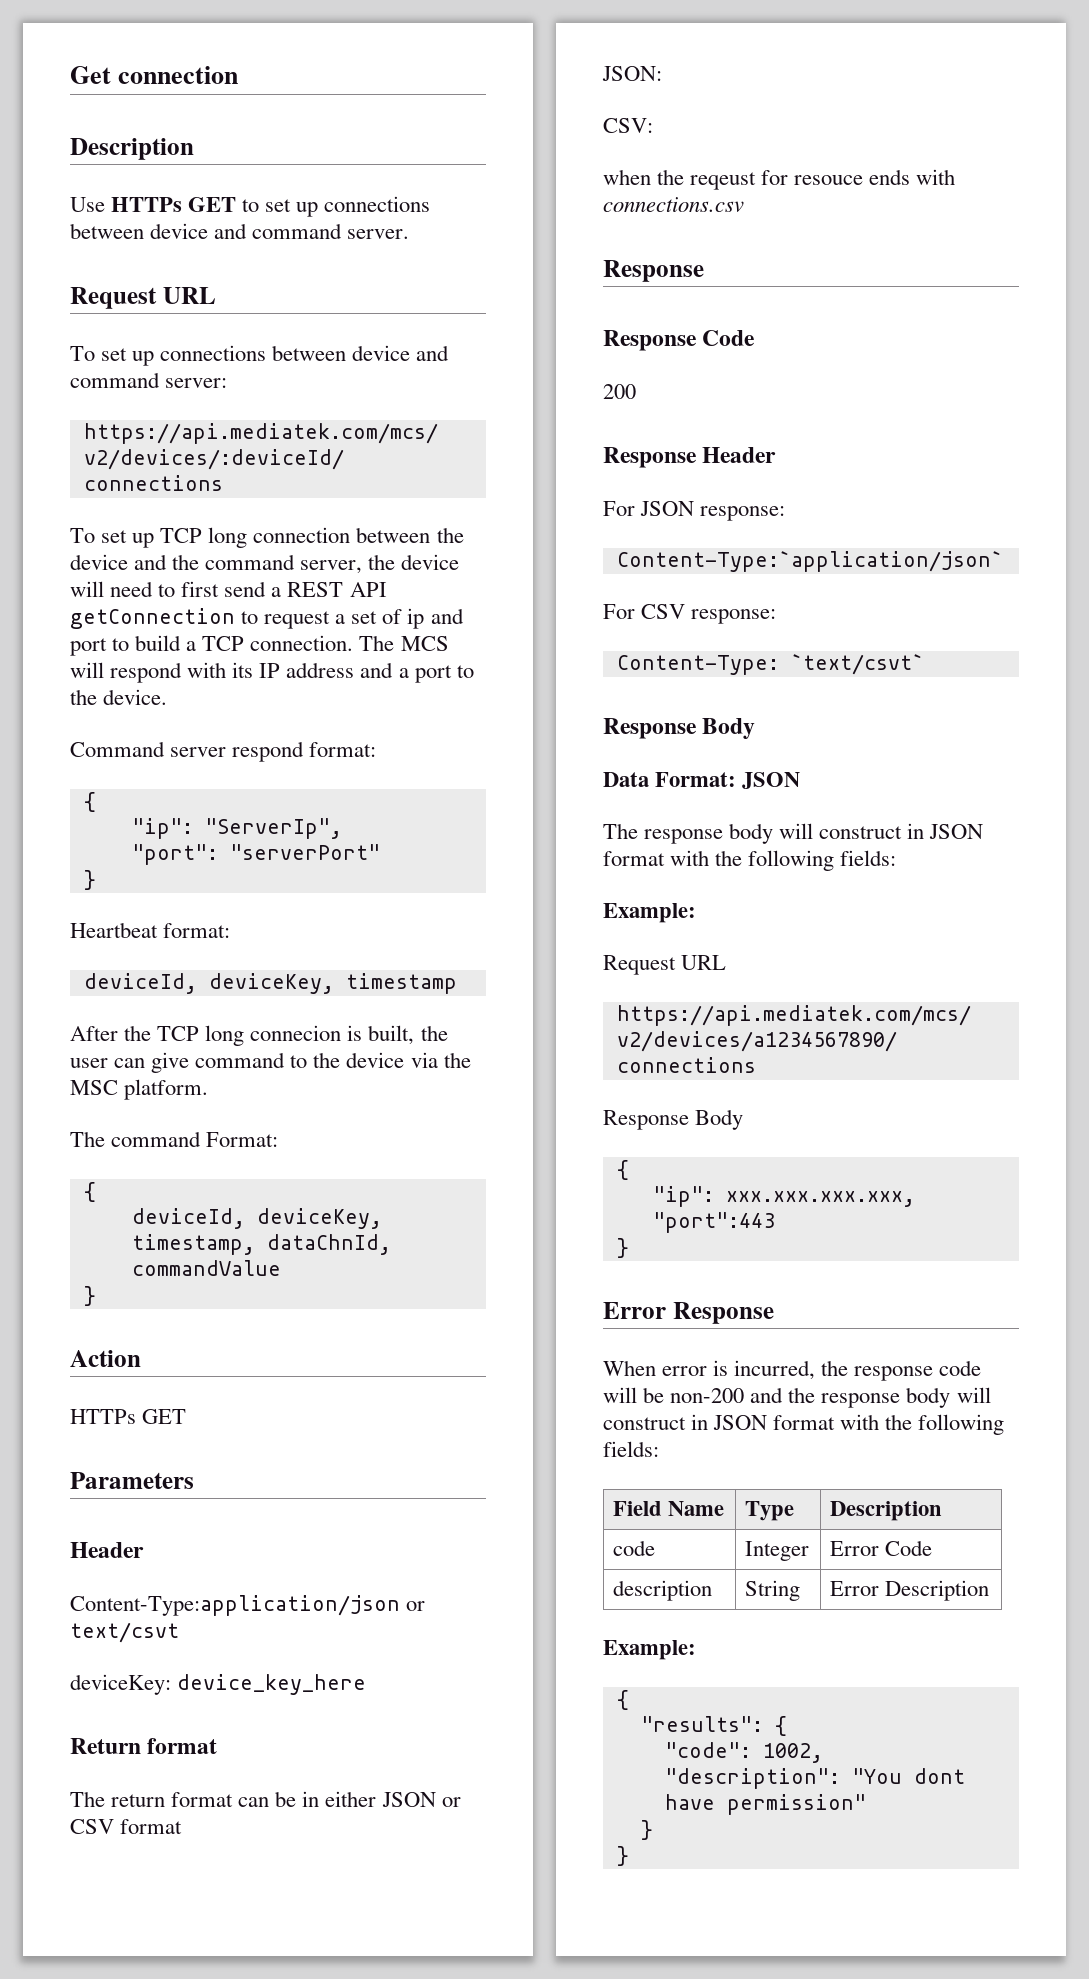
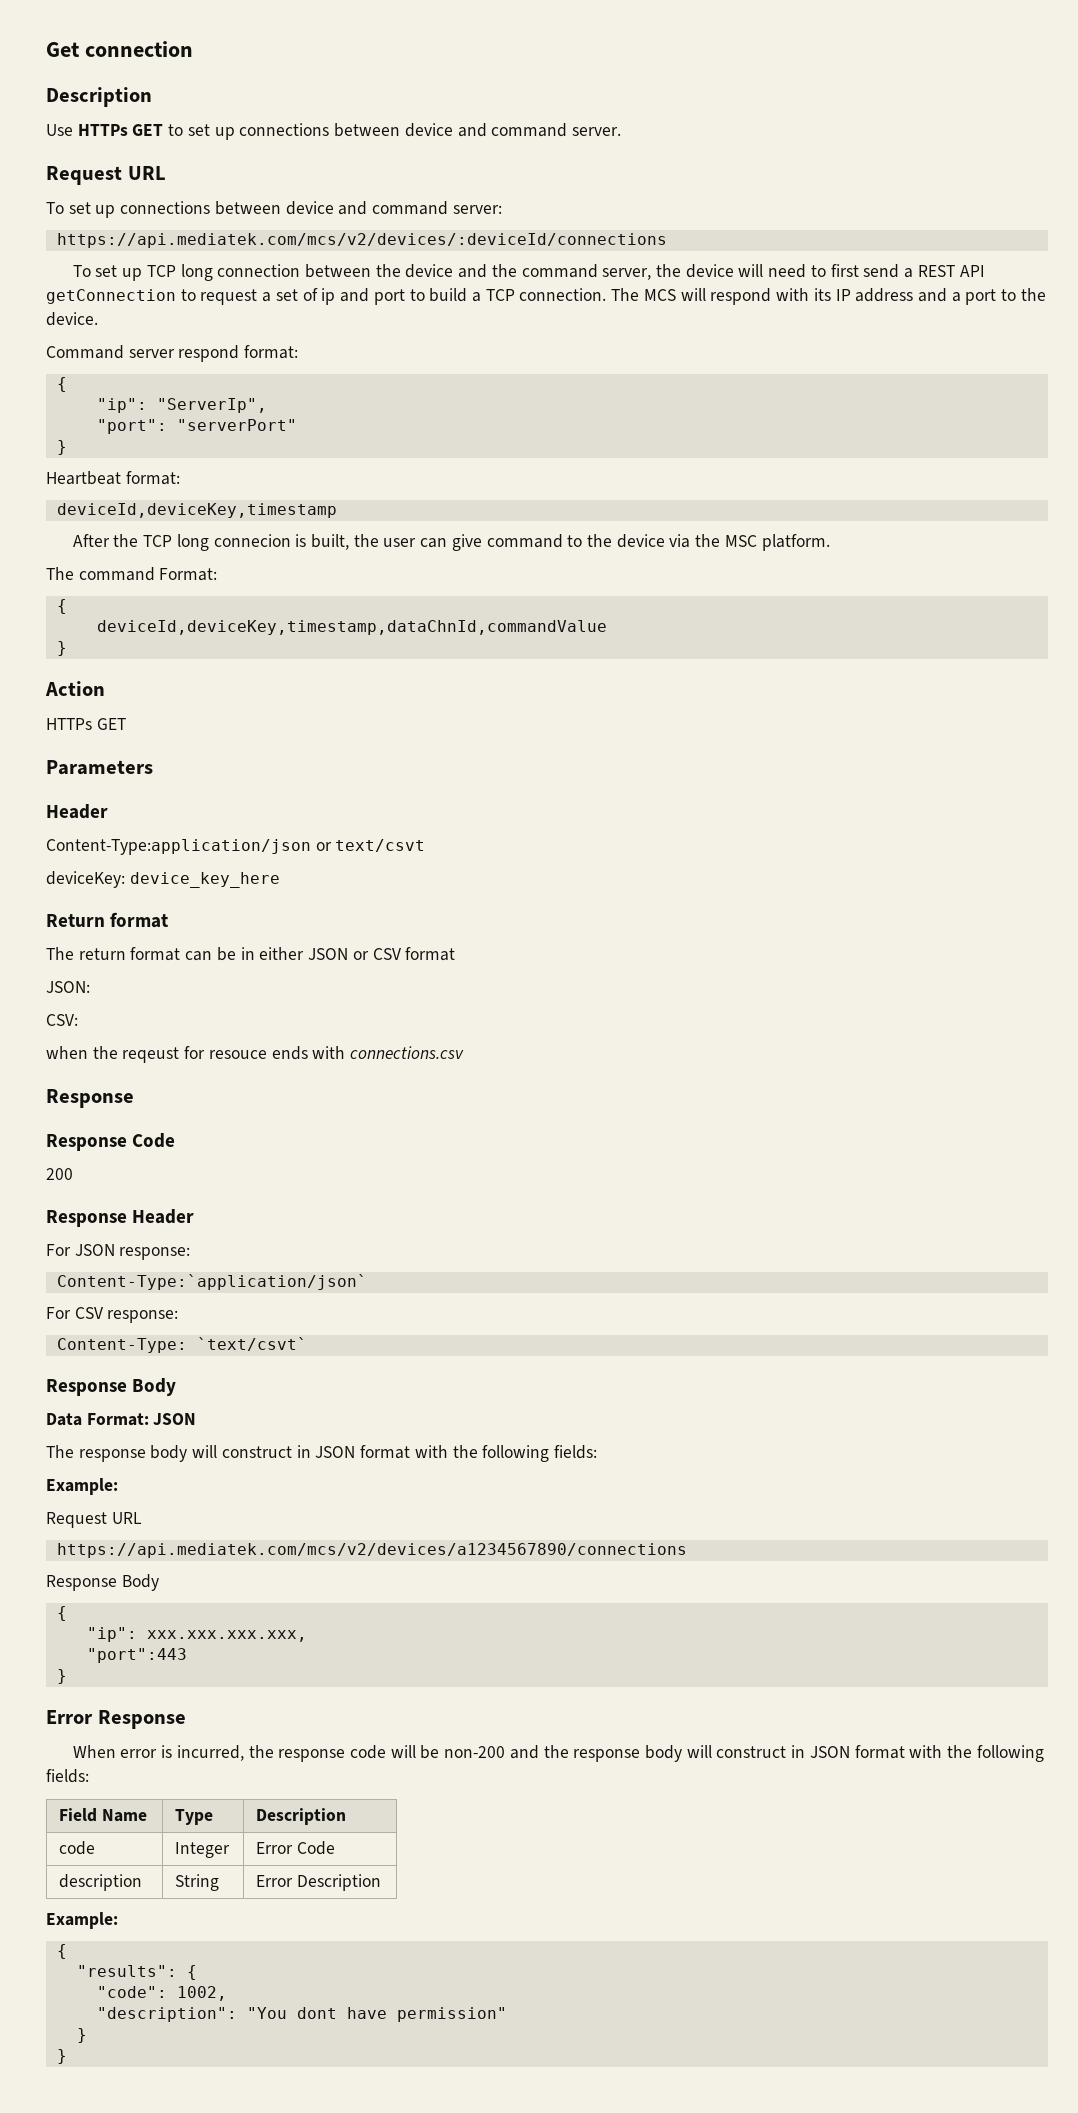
- deviceId, deviceKey, timestamp
+ deviceId,deviceKey,timestamp
- deviceId, deviceKey, timestamp, dataChnId, commandValue
+ deviceId,deviceKey,timestamp,dataChnId,commandValue

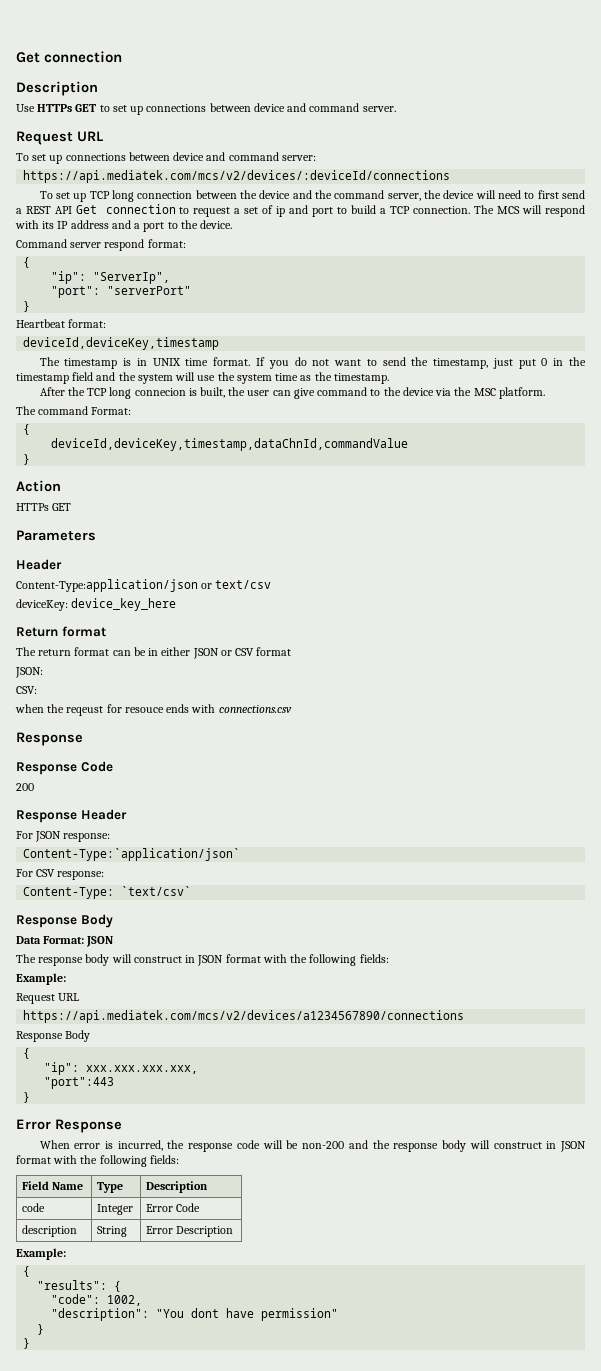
- To set up TCP long connection between the device and the command server, the device will need to first send a REST API getConnection to request a set of ip and port to build a TCP connection.
+ To set up TCP long connection between the device and the command server, the device will need to first send a REST API Get connection to request a set of ip and port to build a TCP connection.
+ The timestamp is in UNIX time format. If you do not want to send the timestamp, just put 0 in the timestamp field and the system will use the system time as the timestamp.
- Content-Type:application/json or text/csvt
+ Content-Type:application/json or text/csv
- Content-Type: `text/csvt`
+ Content-Type: `text/csv`

